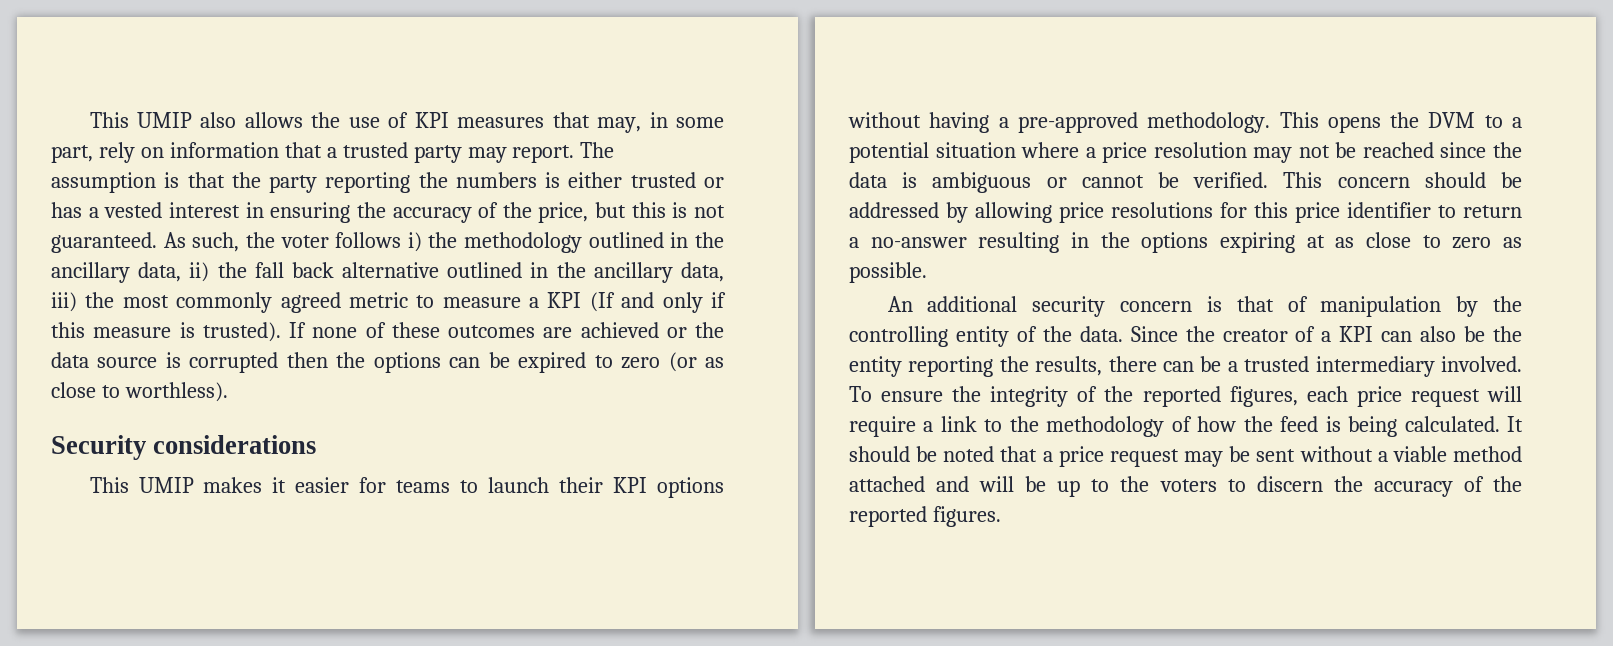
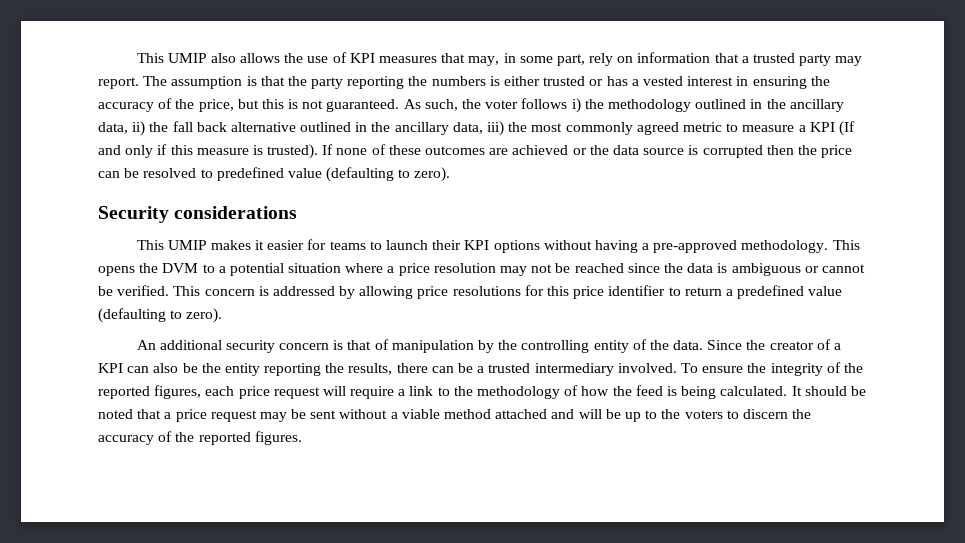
- If none of these outcomes are achieved or the data source is corrupted then the options can be expired to zero (or as close to worthless).
+ If none of these outcomes are achieved or the data source is corrupted then the price can be resolved to predefined value (defaulting to zero).
- This concern should be addressed by allowing price resolutions for this price identifier to return a no-answer resulting in the options expiring at as close to zero as possible.
+ This concern is addressed by allowing price resolutions for this price identifier to return a predefined value (defaulting to zero).

